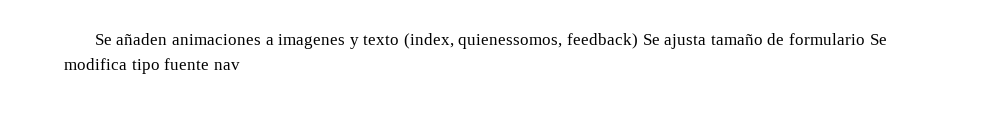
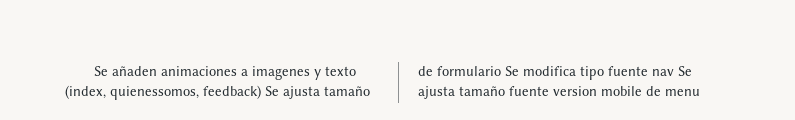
- Se añaden animaciones a imagenes y texto (index, quienessomos, feedback) Se ajusta tamaño de formulario Se modifica tipo fuente nav
+ Se añaden animaciones a imagenes y texto (index, quienessomos, feedback) Se ajusta tamaño de formulario Se modifica tipo fuente nav Se ajusta tamaño fuente version mobile de menu

